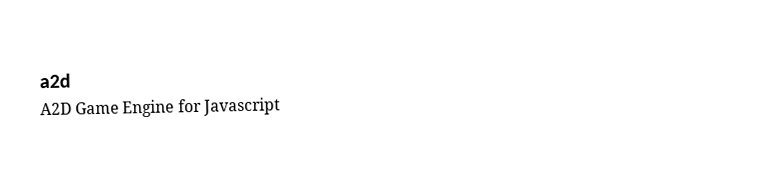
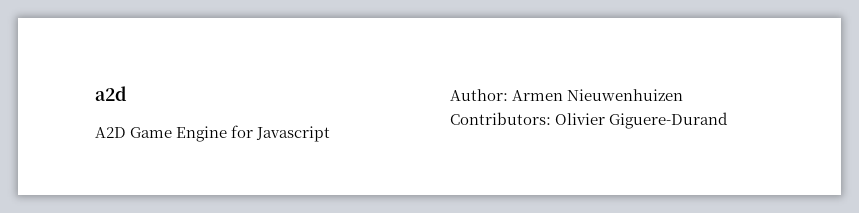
+ Author: Armen Nieuwenhuizen Contributors: Olivier Giguere-Durand

